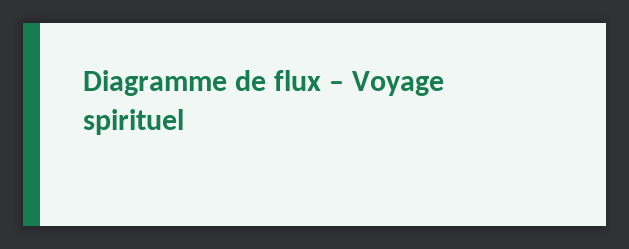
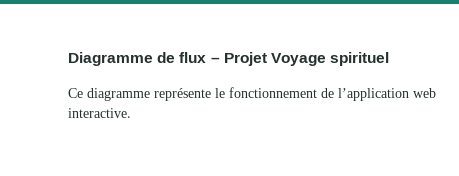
- Diagramme de flux – Voyage spirituel
+ Diagramme de flux – Projet Voyage spirituel
+ Ce diagramme représente le fonctionnement de l’application web interactive.

